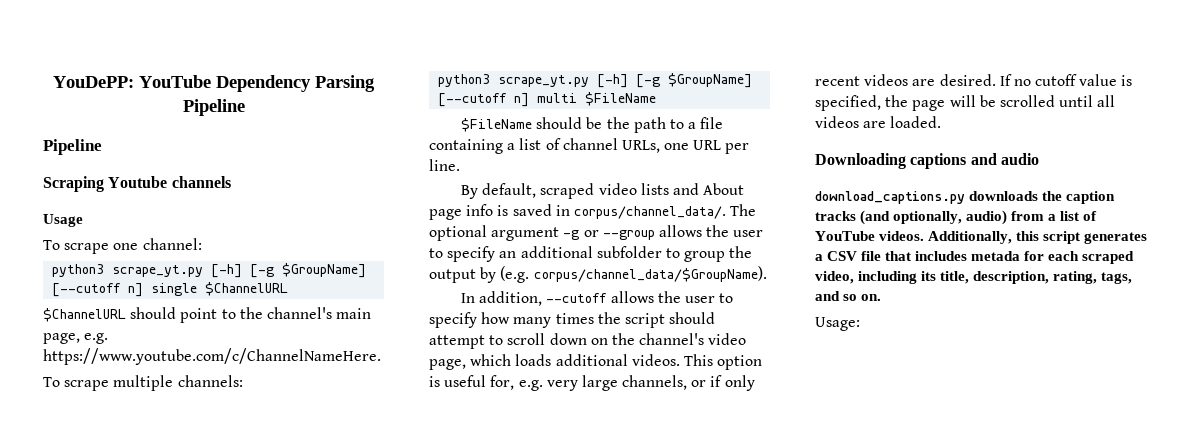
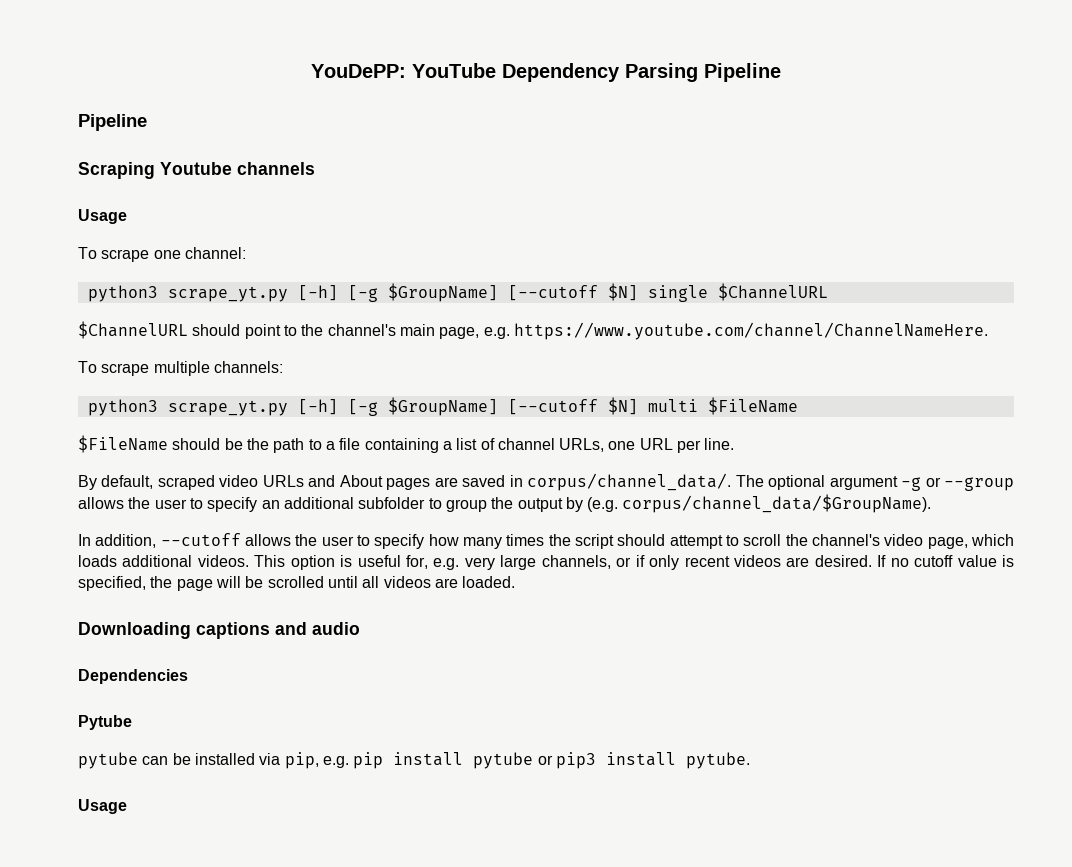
- python3 scrape_yt.py [-h] [-g $GroupName] [--cutoff n] single $ChannelURL
+ python3 scrape_yt.py [-h] [-g $GroupName] [--cutoff $N] single $ChannelURL
- $ChannelURL should point to the channel's main page, e.g. https://www.youtube.com/c/ChannelNameHere.
+ $ChannelURL should point to the channel's main page, e.g. https://www.youtube.com/channel/ChannelNameHere.
- python3 scrape_yt.py [-h] [-g $GroupName] [--cutoff n] multi $FileName
+ python3 scrape_yt.py [-h] [-g $GroupName] [--cutoff $N] multi $FileName
- By default, scraped video lists and About page info is saved in corpus/channel_data/.
+ By default, scraped video URLs and About pages are saved in corpus/channel_data/.
- In addition, --cutoff allows the user to specify how many times the script should attempt to scroll down on the channel's video page, which loads additional videos.
+ In addition, --cutoff allows the user to specify how many times the script should attempt to scroll the channel's video page, which loads additional videos.
- download_captions.py downloads the caption tracks (and optionally, audio) from a list of YouTube videos. Additionally, this script generates a CSV file that includes metada for each scraped video, including its title, description, rating, tags, and so on.
- Usage:
+ Dependencies
+ Pytube
+ pytube can be installed via pip, e.g. pip install pytube or pip3 install pytube.
+ Usage

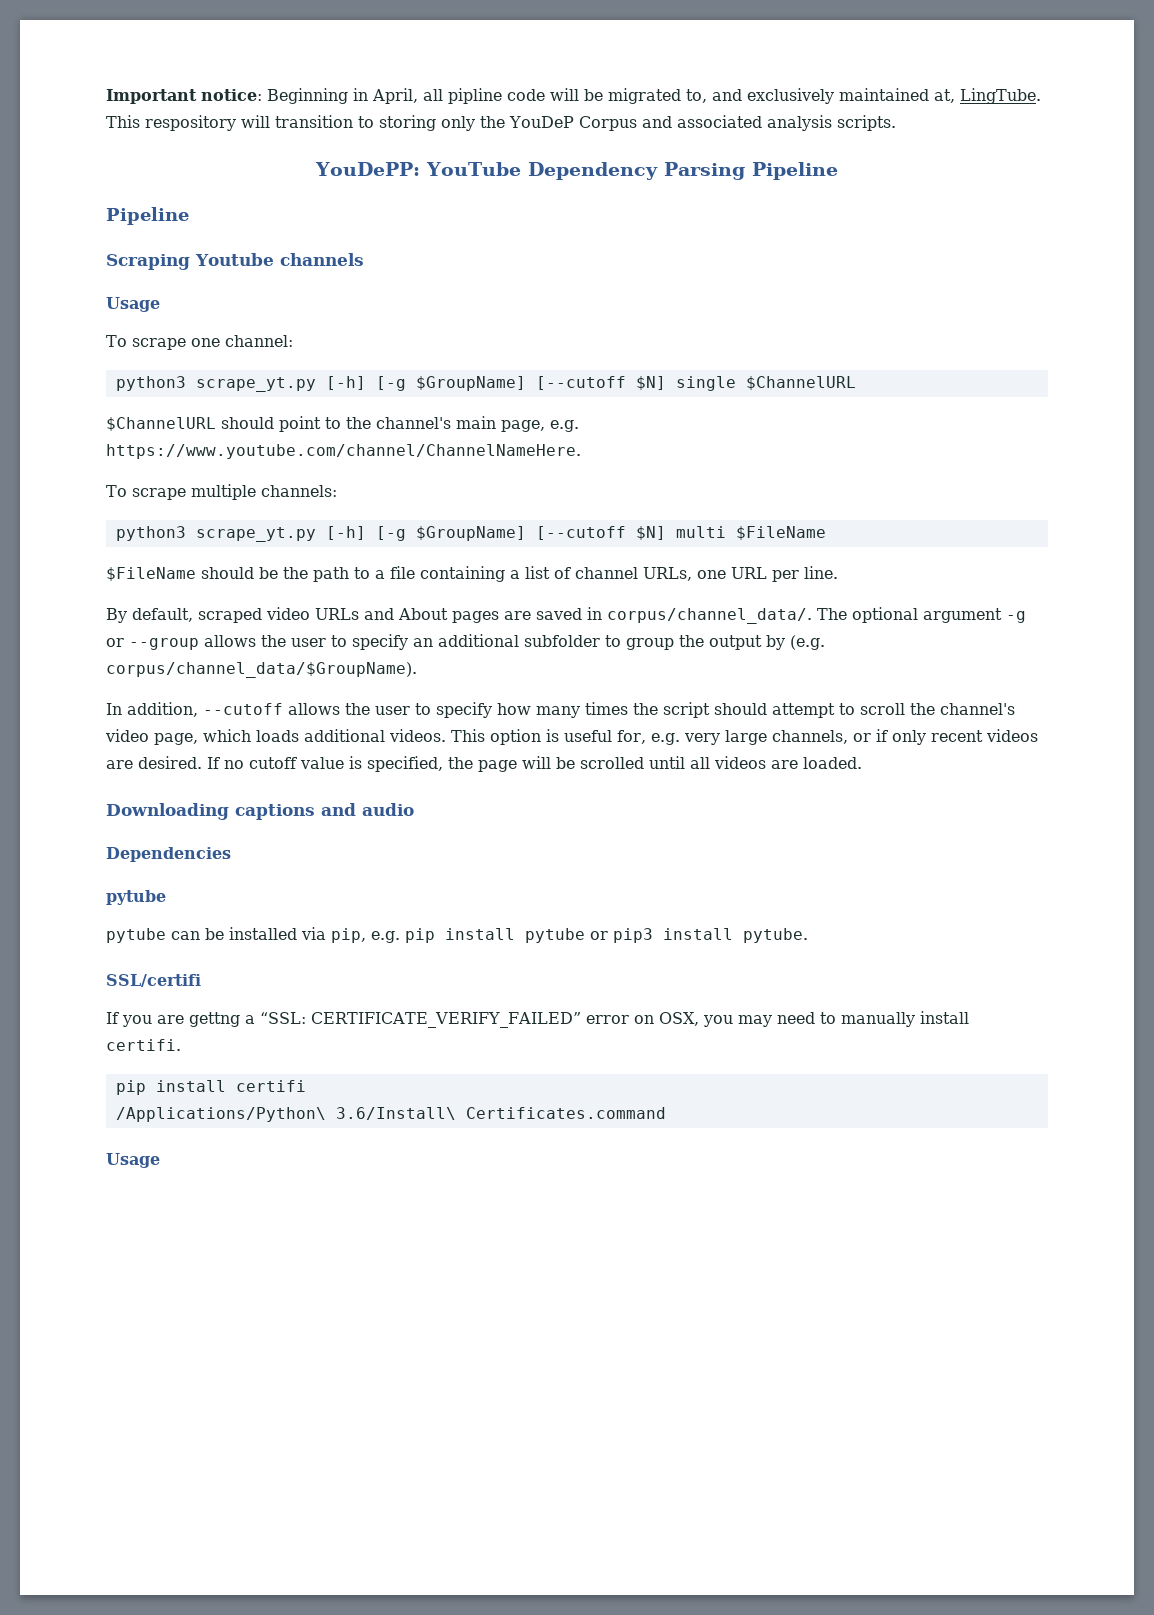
+ Important notice: Beginning in April, all pipline code will be migrated to, and exclusively maintained at, LingTube. This respository will transition to storing only the YouDeP Corpus and associated analysis scripts.
  Dependencies
- Pytube
+ pytube
+ SSL/certifi
+ If you are gettng a “SSL: CERTIFICATE_VERIFY_FAILED” error on OSX, you may need to manually install certifi.
+ pip install certifi
+ /Applications/Python\ 3.6/Install\ Certificates.command

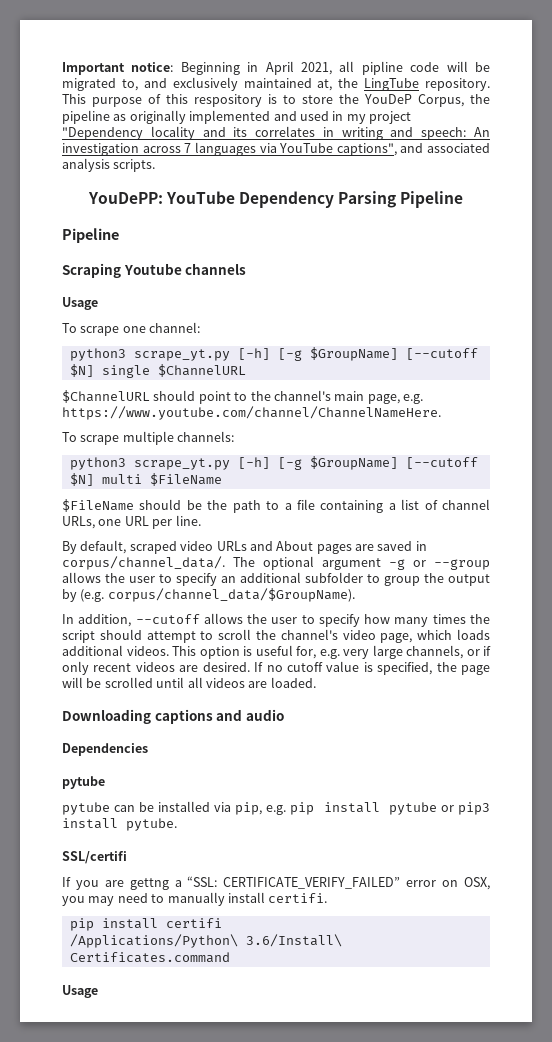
- Important notice: Beginning in April, all pipline code will be migrated to, and exclusively maintained at, LingTube. This respository will transition to storing only the YouDeP Corpus and associated analysis scripts.
+ Important notice: Beginning in April 2021, all pipline code will be migrated to, and exclusively maintained at, the LingTube repository. This purpose of this respository is to store the YouDeP Corpus, the pipeline as originally implemented and used in my project "Dependency locality and its correlates in writing and speech: An investigation across 7 languages via YouTube captions", and associated analysis scripts.

